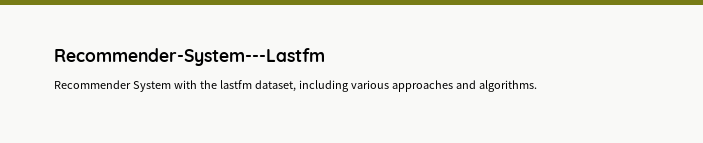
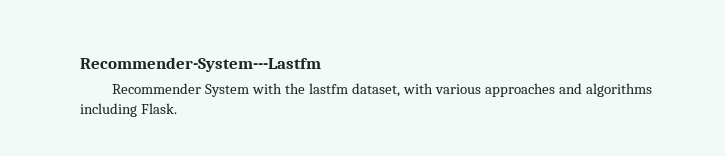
- Recommender System with the lastfm dataset, including various approaches and algorithms.
+ Recommender System with the lastfm dataset, with various approaches and algorithms including Flask.

